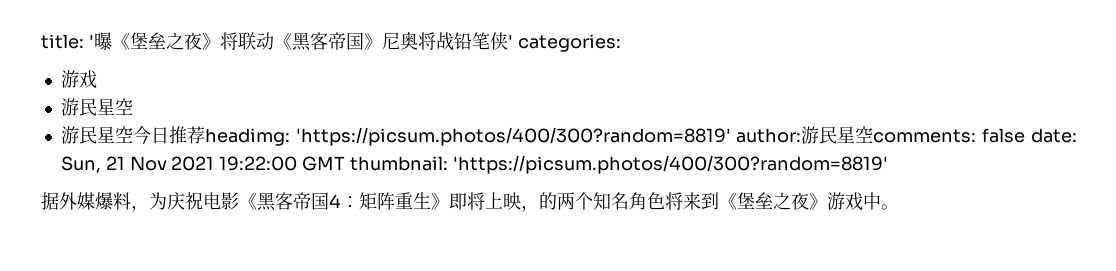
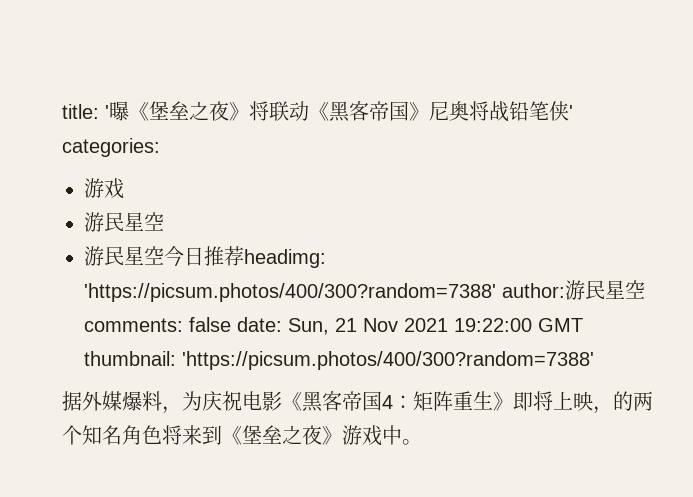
- 游民星空今日推荐headimg: 'https://picsum.photos/400/300?random=8819' author:游民星空comments: false date: Sun, 21 Nov 2021 19:22:00 GMT thumbnail: 'https://picsum.photos/400/300?random=8819'
+ 游民星空今日推荐headimg: 'https://picsum.photos/400/300?random=7388' author:游民星空comments: false date: Sun, 21 Nov 2021 19:22:00 GMT thumbnail: 'https://picsum.photos/400/300?random=7388'

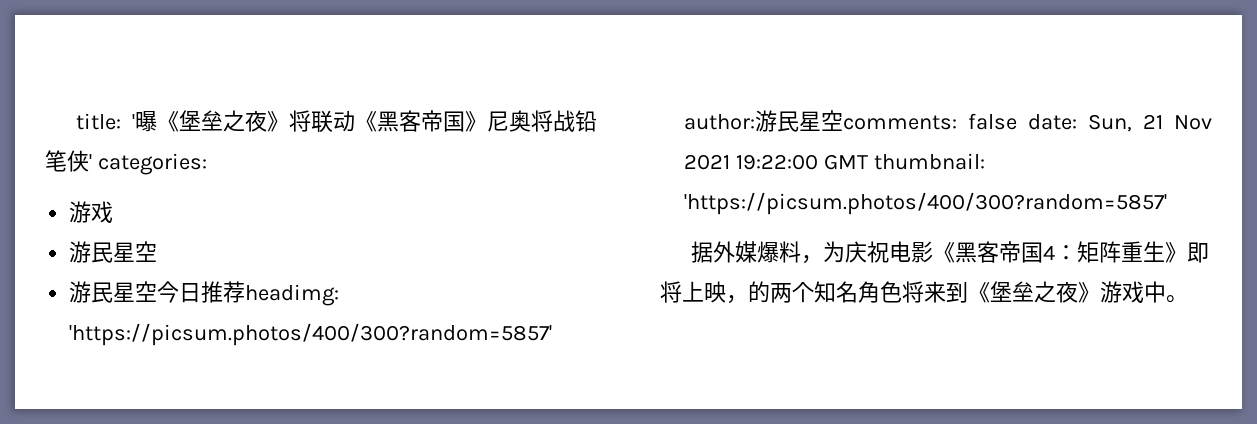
- 游民星空今日推荐headimg: 'https://picsum.photos/400/300?random=7388' author:游民星空comments: false date: Sun, 21 Nov 2021 19:22:00 GMT thumbnail: 'https://picsum.photos/400/300?random=7388'
+ 游民星空今日推荐headimg: 'https://picsum.photos/400/300?random=5857' author:游民星空comments: false date: Sun, 21 Nov 2021 19:22:00 GMT thumbnail: 'https://picsum.photos/400/300?random=5857'

